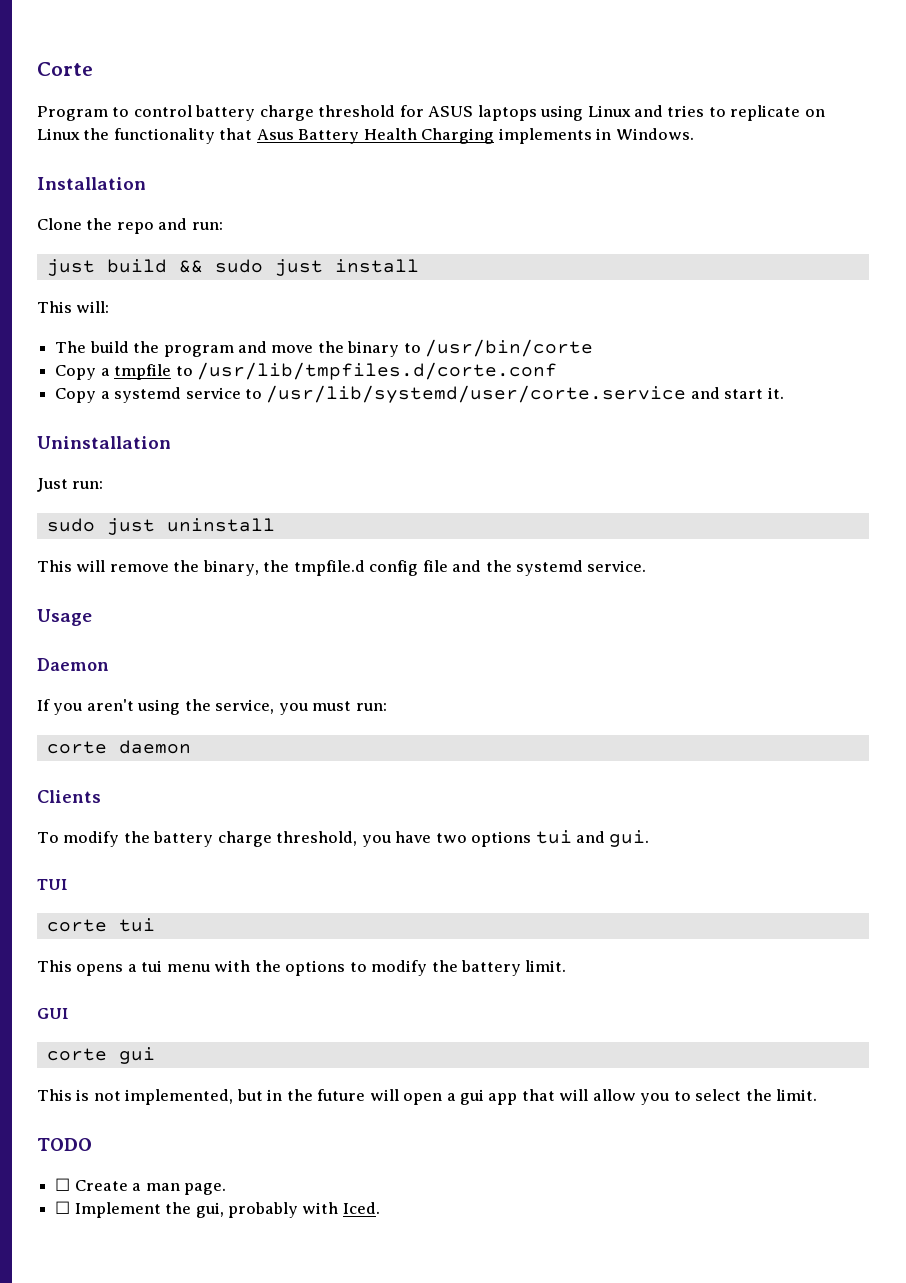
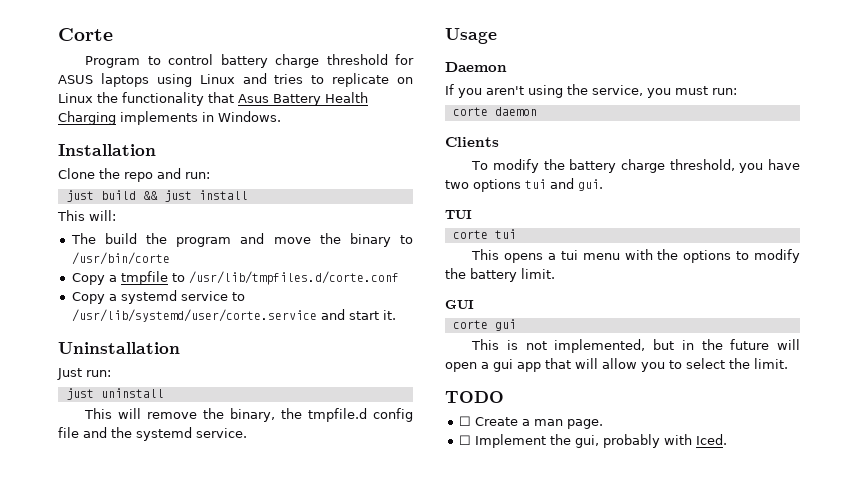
- just build && sudo just install
+ just build && just install
- sudo just uninstall
+ just uninstall

